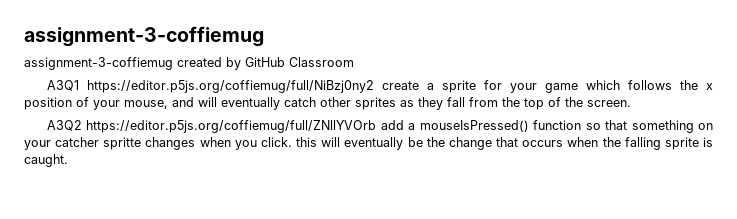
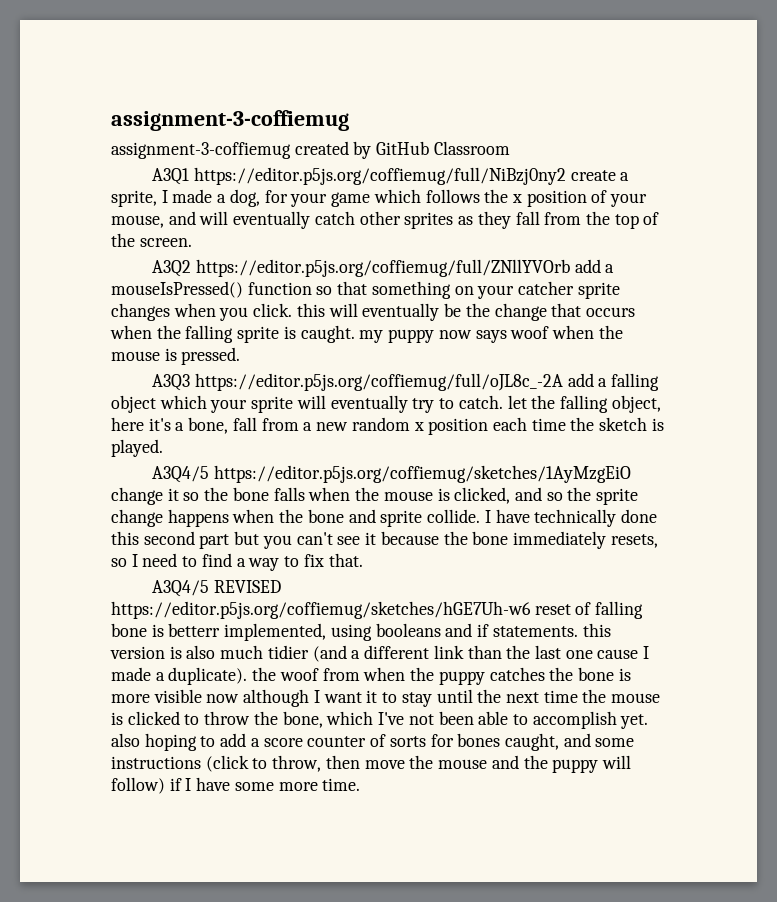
- A3Q1 https://editor.p5js.org/coffiemug/full/NiBzj0ny2 create a sprite for your game which follows the x position of your mouse, and will eventually catch other sprites as they fall from the top of the screen.
+ A3Q1 https://editor.p5js.org/coffiemug/full/NiBzj0ny2 create a sprite, I made a dog, for your game which follows the x position of your mouse, and will eventually catch other sprites as they fall from the top of the screen.
- A3Q2 https://editor.p5js.org/coffiemug/full/ZNllYVOrb add a mouseIsPressed() function so that something on your catcher spritte changes when you click. this will eventually be the change that occurs when the falling sprite is caught.
+ A3Q2 https://editor.p5js.org/coffiemug/full/ZNllYVOrb add a mouseIsPressed() function so that something on your catcher sprite changes when you click. this will eventually be the change that occurs when the falling sprite is caught. my puppy now says woof when the mouse is pressed.
+ A3Q3 https://editor.p5js.org/coffiemug/full/oJL8c_-2A add a falling object which your sprite will eventually try to catch. let the falling object, here it's a bone, fall from a new random x position each time the sketch is played.
+ A3Q4/5 https://editor.p5js.org/coffiemug/sketches/1AyMzgEiO change it so the bone falls when the mouse is clicked, and so the sprite change happens when the bone and sprite collide. I have technically done this second part but you can't see it because the bone immediately resets, so I need to find a way to fix that.
+ A3Q4/5 REVISED https://editor.p5js.org/coffiemug/sketches/hGE7Uh-w6 reset of falling bone is betterr implemented, using booleans and if statements. this version is also much tidier (and a different link than the last one cause I made a duplicate). the woof from when the puppy catches the bone is more visible now although I want it to stay until the next time the mouse is clicked to throw the bone, which I've not been able to accomplish yet. also hoping to add a score counter of sorts for bones caught, and some instructions (click to throw, then move the mouse and the puppy will follow) if I have some more time.

